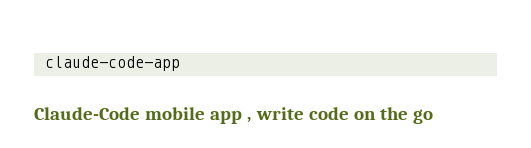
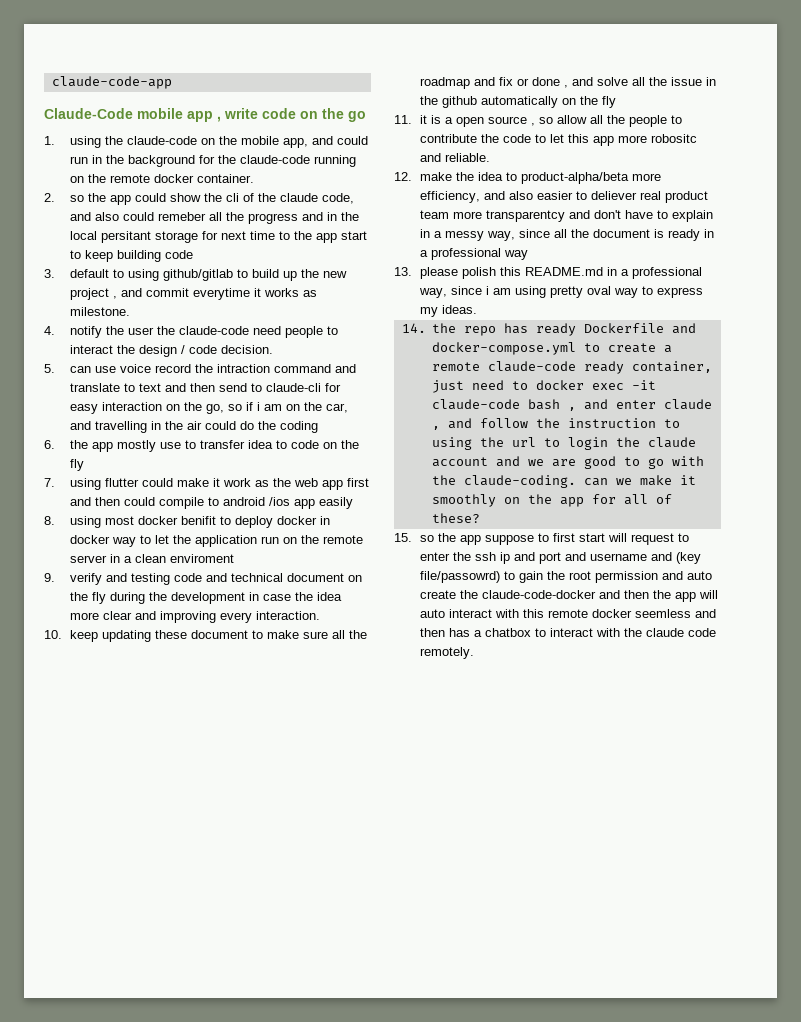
+ 1. using the claude-code on the mobile app, and could run in the background for the claude-code running on the remote docker container.
+ 2. so the app could show the cli of the claude code, and also could remeber all the progress and in the local persitant storage for next time to the app start to keep building code
+ 3. default to using github/gitlab to build up the new project , and commit everytime it works as milestone.
+ 4. notify the user the claude-code need people to interact the design / code decision.
+ 5. can use voice record the intraction command and translate to text and then send to claude-cli for easy interaction on the go, so if i am on the car, and travelling in the air could do the coding
+ 6. the app mostly use to transfer idea to code on the fly
+ 7. using flutter could make it work as the web app first and then could compile to android /ios app easily
+ 8. using most docker benifit to deploy docker in docker way to let the application run on the remote server in a clean enviroment
+ 9. verify and testing code and technical document on the fly during the development in case the idea more clear and improving every interaction.
+ 10. keep updating these document to make sure all the roadmap and fix or done , and solve all the issue in the github automatically on the fly
+ 11. it is a open source , so allow all the people to contribute the code to let this app more robositc and reliable.
+ 12. make the idea to product-alpha/beta more efficiency, and also easier to deliever real product team more transparentcy and don't have to explain in a messy way, since all the document is ready in a professional way
+ 13. please polish this README.md in a professional way, since i am using pretty oval way to express my ideas.
+ 14. the repo has ready Dockerfile and docker-compose.yml to create a remote claude-code ready container, just need to docker exec -it claude-code bash , and enter claude , and follow the instruction to using the url to login the claude account and we are good to go with the claude-coding. can we make it smoothly on the app for all of these?
+ 15. so the app suppose to first start will request to enter the ssh ip and port and username and (key file/passowrd) to gain the root permission and auto create the claude-code-docker and then the app will auto interact with this remote docker seemless and then has a chatbox to interact with the claude code remotely.

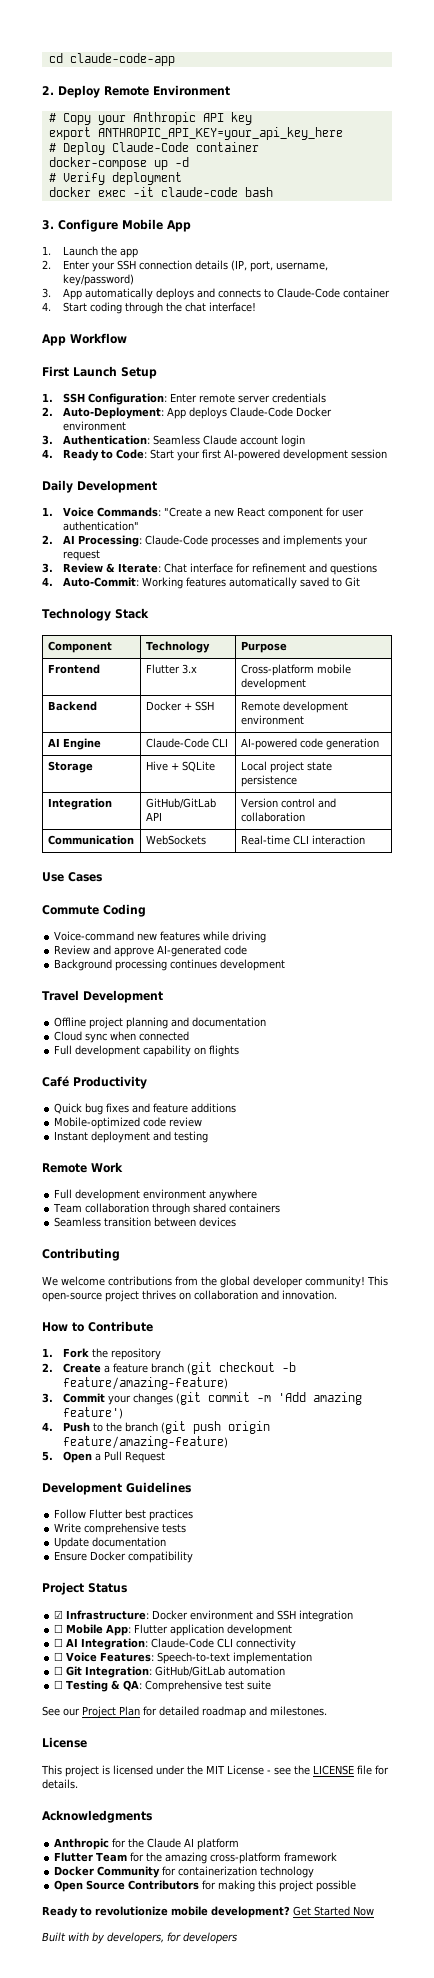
- claude-code-app
+ cd claude-code-app
- Claude-Code mobile app , write code on the go
- 1. using the claude-code on the mobile app, and could run in the background for the claude-code running on the remote docker container.
- 2. so the app could show the cli of the claude code, and also could remeber all the progress and in the local persitant storage for next time to the app start to keep building code
- 3. default to using github/gitlab to build up the new project , and commit everytime it works as milestone.
- 4. notify the user the claude-code need people to interact the design / code decision.
- 5. can use voice record the intraction command and translate to text and then send to claude-cli for easy interaction on the go, so if i am on the car, and travelling in the air could do the coding
- 6. the app mostly use to transfer idea to code on the fly
- 7. using flutter could make it work as the web app first and then could compile to android /ios app easily
- 8. using most docker benifit to deploy docker in docker way to let the application run on the remote server in a clean enviroment
- 9. verify and testing code and technical document on the fly during the development in case the idea more clear and improving every interaction.
- 10. keep updating these document to make sure all the roadmap and fix or done , and solve all the issue in the github automatically on the fly
- 11. it is a open source , so allow all the people to contribute the code to let this app more robositc and reliable.
- 12. make the idea to product-alpha/beta more efficiency, and also easier to deliever real product team more transparentcy and don't have to explain in a messy way, since all the document is ready in a professional way
- 13. please polish this README.md in a professional way, since i am using pretty oval way to express my ideas.
- 14. the repo has ready Dockerfile and docker-compose.yml to create a remote claude-code ready container, just need to docker exec -it claude-code bash , and enter claude , and follow the instruction to using the url to login the claude account and we are good to go with the claude-coding. can we make it smoothly on the app for all of these?
- 15. so the app suppose to first start will request to enter the ssh ip and port and username and (key file/passowrd) to gain the root permission and auto create the claude-code-docker and then the app will auto interact with this remote docker seemless and then has a chatbox to interact with the claude code remotely.
+ 2. Deploy Remote Environment
+ # Copy your Anthropic API key
+ export ANTHROPIC_API_KEY=your_api_key_here
+ # Deploy Claude-Code container
+ docker-compose up -d
+ # Verify deployment
+ docker exec -it claude-code bash
+ 3. Configure Mobile App
+ 1. Launch the app
+ 2. Enter your SSH connection details (IP, port, username, key/password)
+ 3. App automatically deploys and connects to Claude-Code container
+ 4. Start coding through the chat interface!
+ App Workflow
+ First Launch Setup
+ 1. SSH Configuration: Enter remote server credentials
+ 2. Auto-Deployment: App deploys Claude-Code Docker environment
+ 3. Authentication: Seamless Claude account login
+ 4. Ready to Code: Start your first AI-powered development session
+ Daily Development
+ 1. Voice Commands: "Create a new React component for user authentication"
+ 2. AI Processing: Claude-Code processes and implements your request
+ 3. Review & Iterate: Chat interface for refinement and questions
+ 4. Auto-Commit: Working features automatically saved to Git
+ Technology Stack
+ Component | Technology | Purpose
+ Frontend | Flutter 3.x | Cross-platform mobile development
+ Backend | Docker + SSH | Remote development environment
+ AI Engine | Claude-Code CLI | AI-powered code generation
+ Storage | Hive + SQLite | Local project state persistence
+ Integration | GitHub/GitLab API | Version control and collaboration
+ Communication | WebSockets | Real-time CLI interaction
+ Use Cases
+ Commute Coding
+ Voice-command new features while driving
+ Review and approve AI-generated code
+ Background processing continues development
+ Travel Development
+ Offline project planning and documentation
+ Cloud sync when connected
+ Full development capability on flights
+ Café Productivity
+ Quick bug fixes and feature additions
+ Mobile-optimized code review
+ Instant deployment and testing
+ Remote Work
+ Full development environment anywhere
+ Team collaboration through shared containers
+ Seamless transition between devices
+ Contributing
+ We welcome contributions from the global developer community! This open-source project thrives on collaboration and innovation.
+ How to Contribute
+ 1. Fork the repository
+ 2. Create a feature branch (git checkout -b feature/amazing-feature)
+ 3. Commit your changes (git commit -m 'Add amazing feature')
+ 4. Push to the branch (git push origin feature/amazing-feature)
+ 5. Open a Pull Request
+ Development Guidelines
+ Follow Flutter best practices
+ Write comprehensive tests
+ Update documentation
+ Ensure Docker compatibility
+ Project Status
+ ☑ Infrastructure: Docker environment and SSH integration
+ ☐ Mobile App: Flutter application development
+ ☐ AI Integration: Claude-Code CLI connectivity
+ ☐ Voice Features: Speech-to-text implementation
+ ☐ Git Integration: GitHub/GitLab automation
+ ☐ Testing & QA: Comprehensive test suite
+ See our Project Plan for detailed roadmap and milestones.
+ License
+ This project is licensed under the MIT License - see the LICENSE file for details.
+ Acknowledgments
+ Anthropic for the Claude AI platform
+ Flutter Team for the amazing cross-platform framework
+ Docker Community for containerization technology
+ Open Source Contributors for making this project possible
+ Ready to revolutionize mobile development? Get Started Now
+ Built with by developers, for developers

